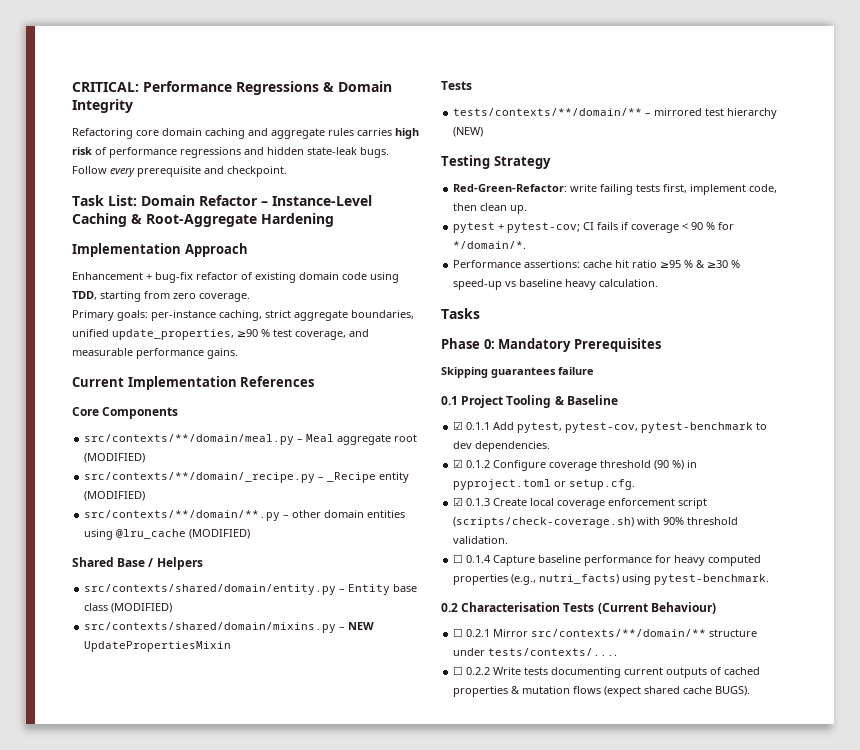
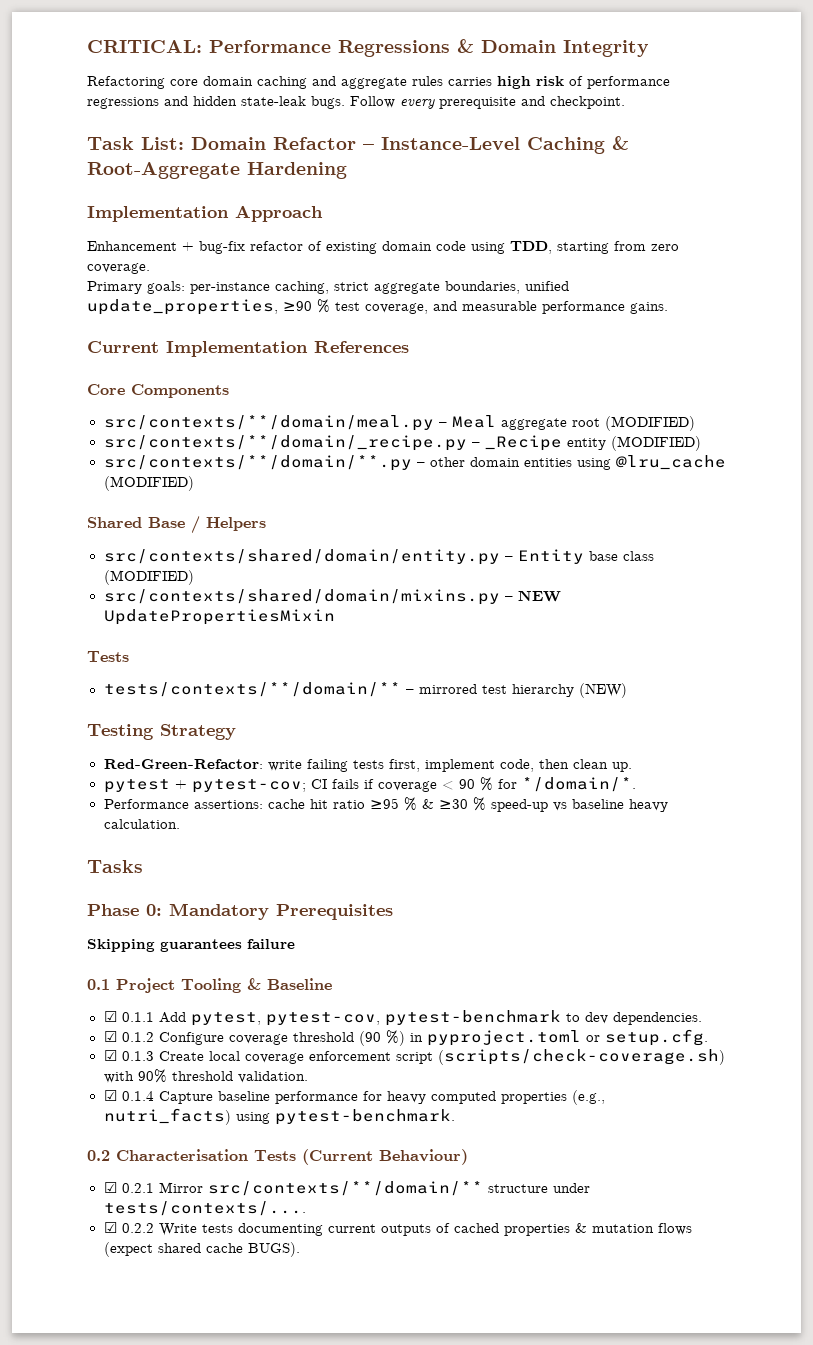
- ☐ 0.1.4 Capture baseline performance for heavy computed properties (e.g., nutri_facts) using pytest-benchmark.
+ ☑ 0.1.4 Capture baseline performance for heavy computed properties (e.g., nutri_facts) using pytest-benchmark.
- ☐ 0.2.1 Mirror src/contexts/**/domain/** structure under tests/contexts/....
+ ☑ 0.2.1 Mirror src/contexts/**/domain/** structure under tests/contexts/....
- ☐ 0.2.2 Write tests documenting current outputs of cached properties & mutation flows (expect shared cache BUGS).
+ ☑ 0.2.2 Write tests documenting current outputs of cached properties & mutation flows (expect shared cache BUGS).

